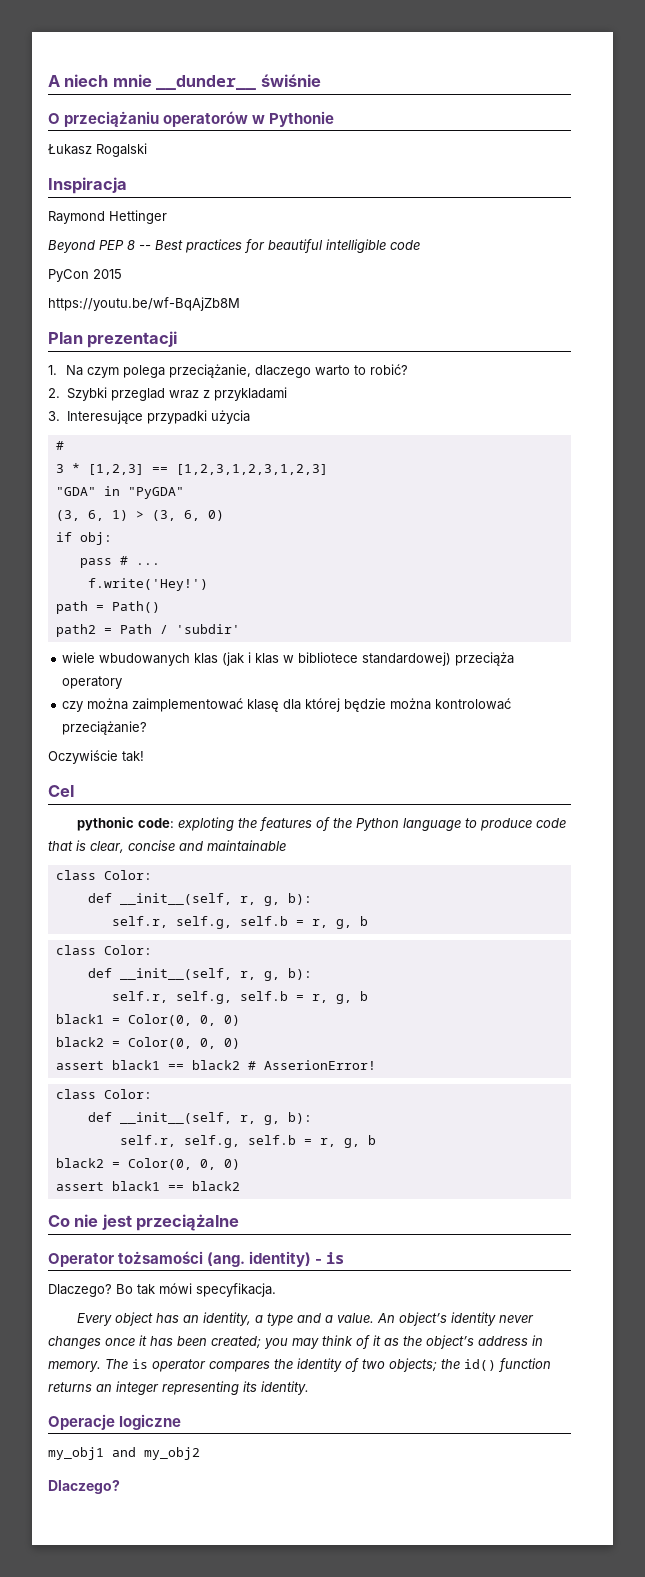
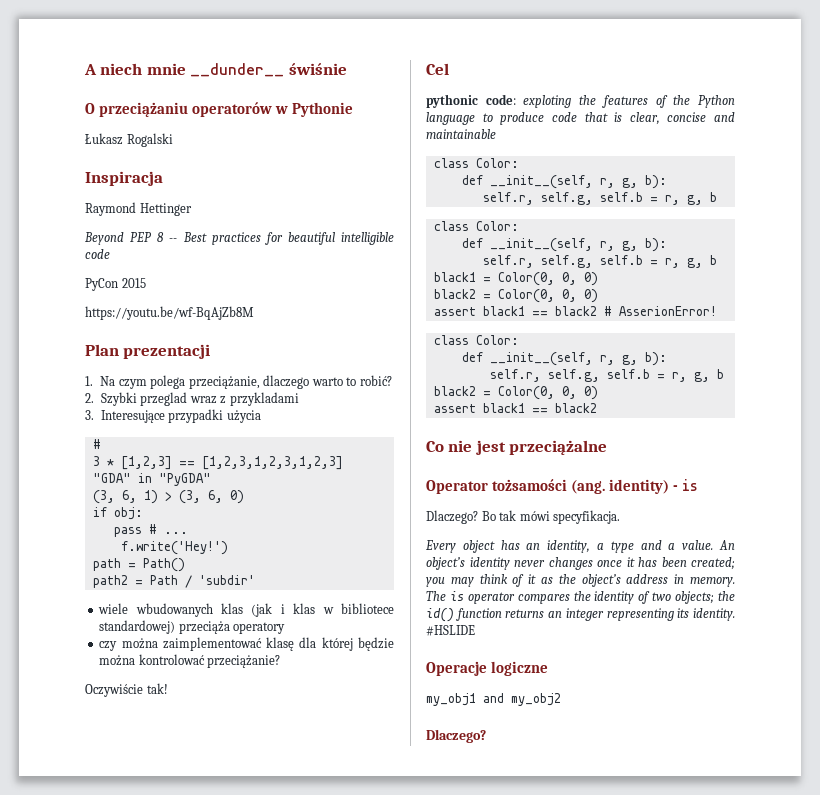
+ #HSLIDE

